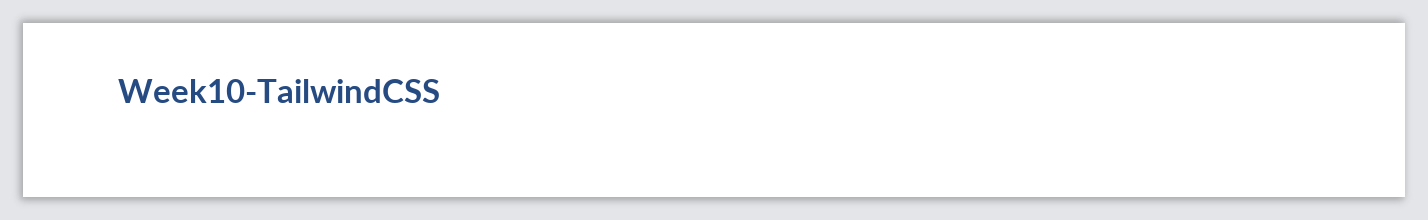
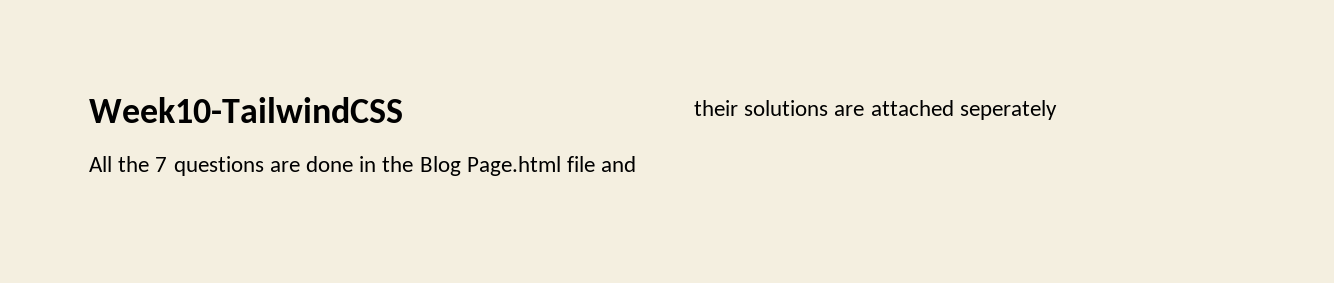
+ All the 7 questions are done in the Blog Page.html file and their solutions are attached seperately

